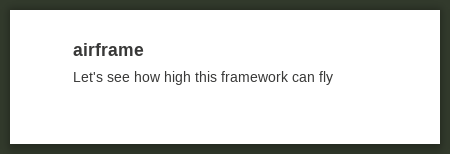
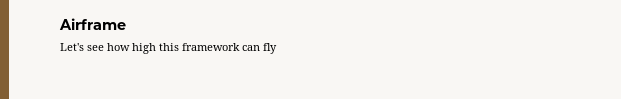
- airframe
+ Airframe

